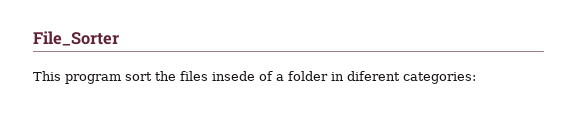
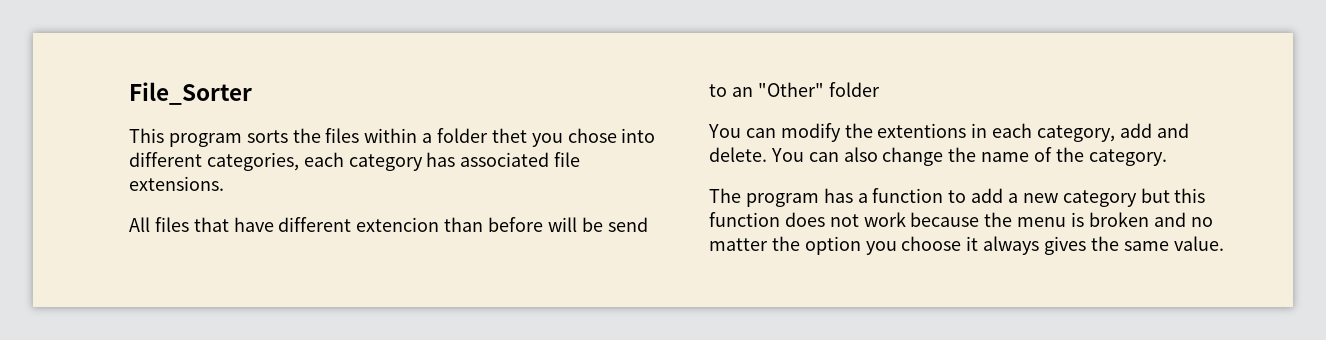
- This program sort the files insede of a folder in diferent categories:
+ This program sorts the files within a folder thet you chose into different categories, each category has associated file extensions.
+ All files that have different extencion than before will be send to an "Other" folder
+ You can modify the extentions in each category, add and delete. You can also change the name of the category.
+ The program has a function to add a new category but this function does not work because the menu is broken and no matter the option you choose it always gives the same value.

